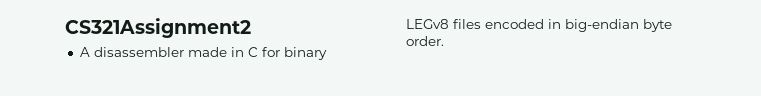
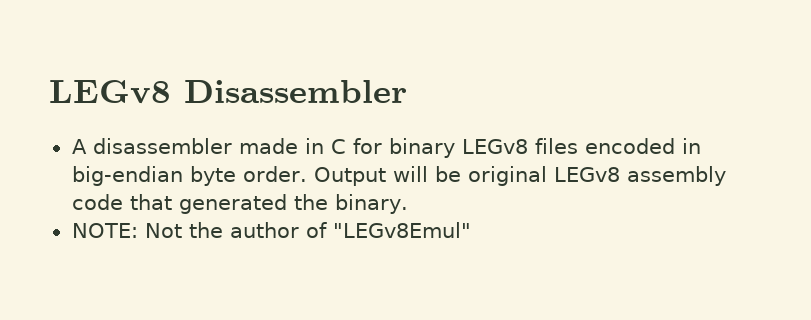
- CS321Assignment2
+ LEGv8 Disassembler
+ Output will be original LEGv8 assembly code that generated the binary.
+ NOTE: Not the author of "LEGv8Emul"

